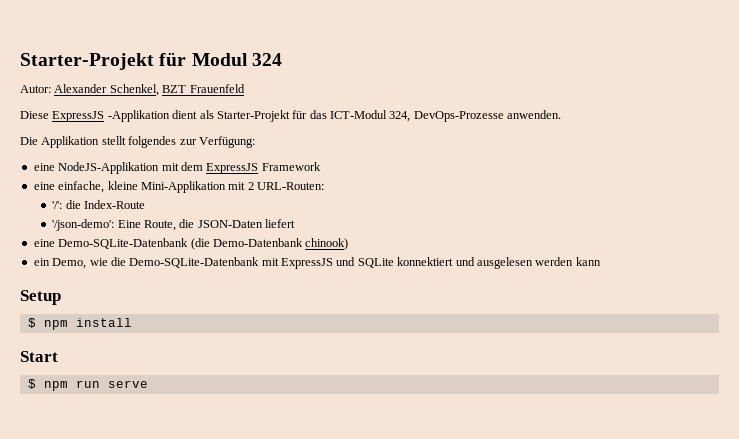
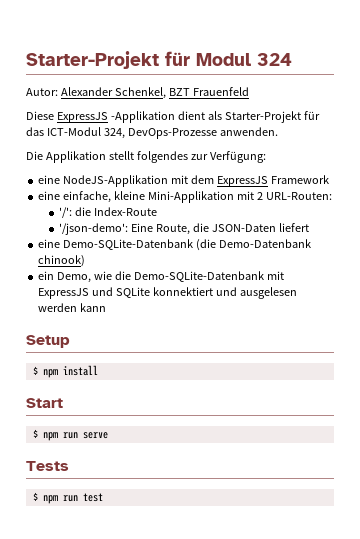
+ Tests
+ $ npm run test

